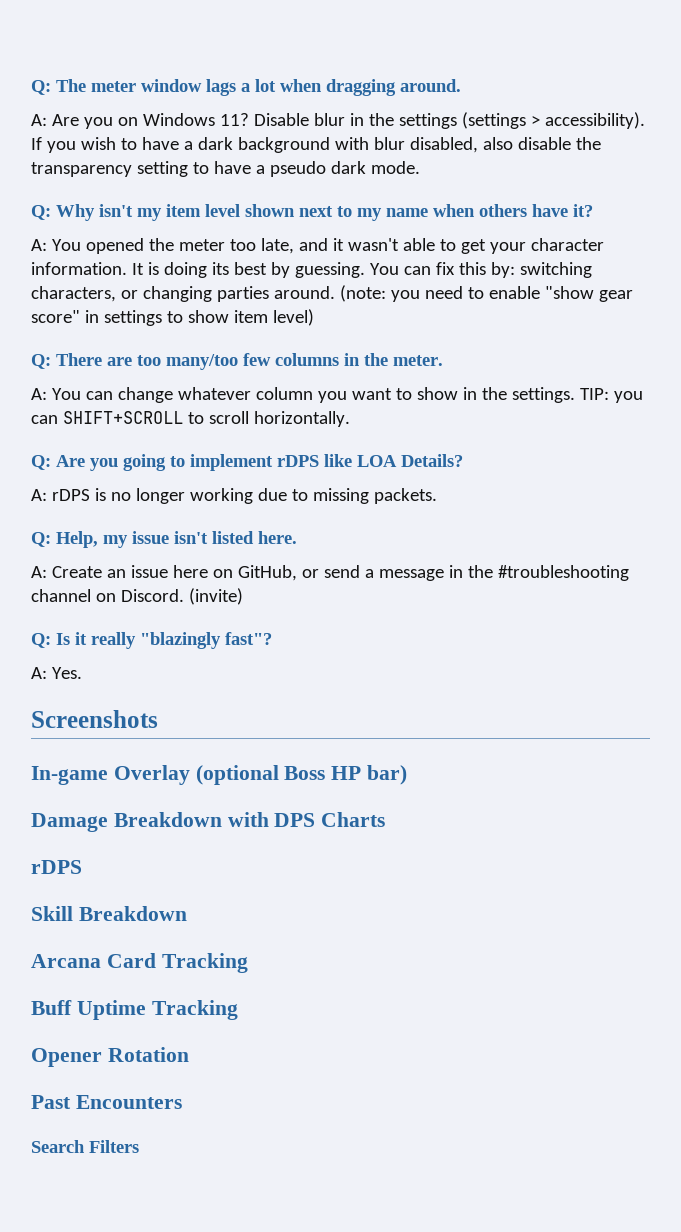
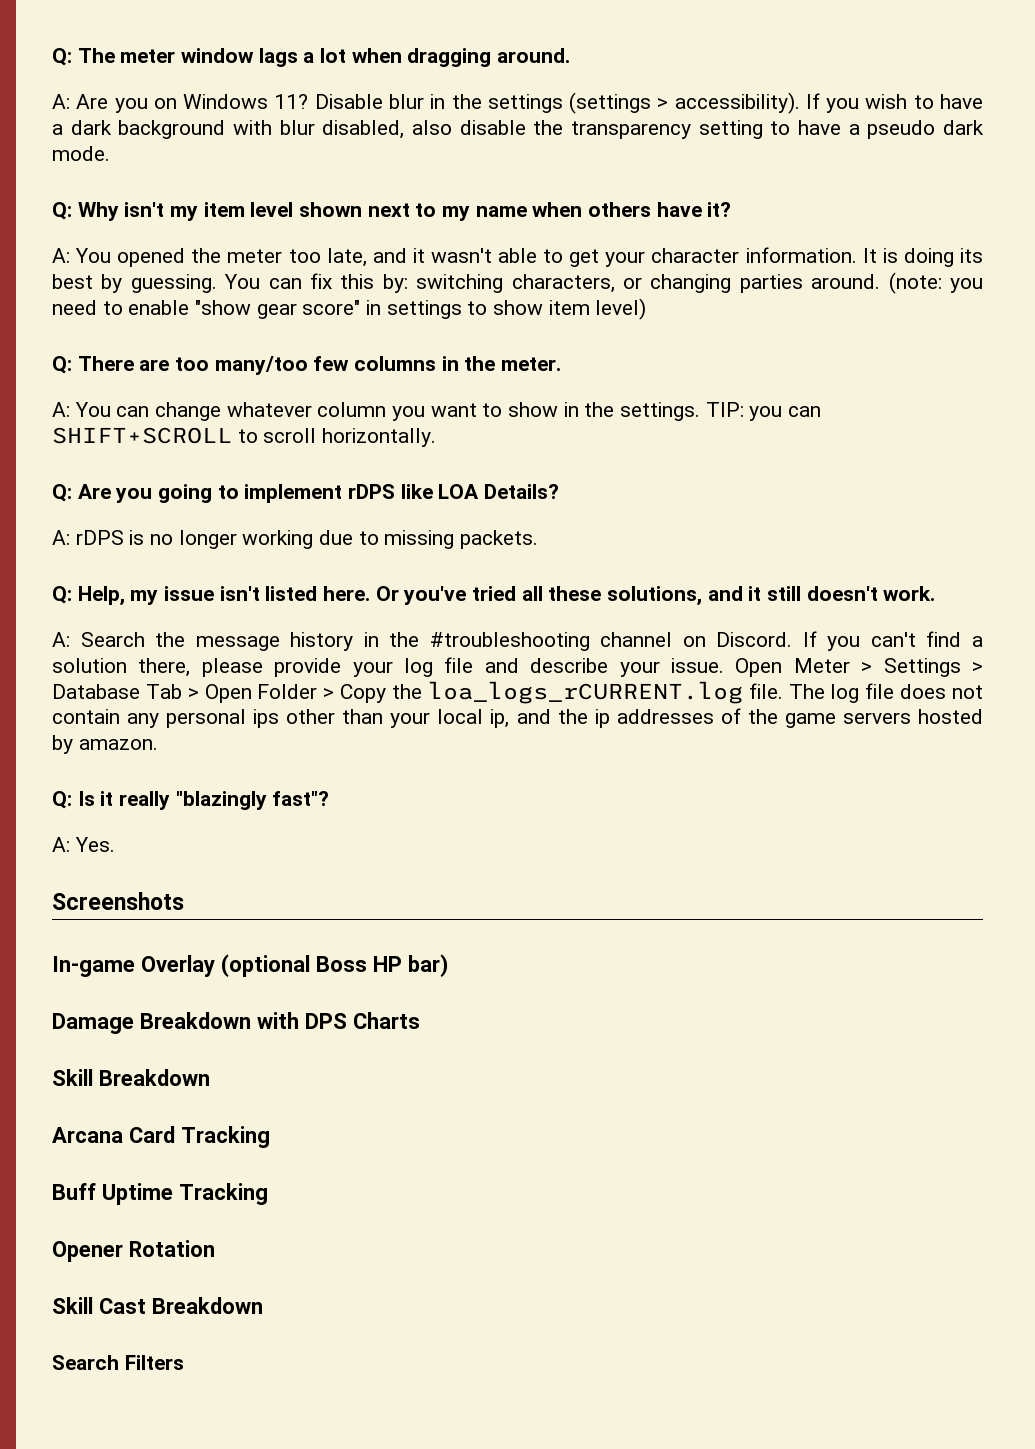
- Q: Help, my issue isn't listed here.
- A: Create an issue here on GitHub, or send a message in the #troubleshooting channel on Discord.
+ Q: Help, my issue isn't listed here. Or you've tried all these solutions, and it still doesn't work.
+ A: Search the message history in the #troubleshooting channel on Discord.
- (invite)
+ If you can't find a solution there, please provide your log file and describe your issue. Open Meter > Settings > Database Tab > Open Folder > Copy the loa_logs_rCURRENT.log file. The log file does not contain any personal ips other than your local ip, and the ip addresses of the game servers hosted by amazon.
  Damage Breakdown with DPS Charts
- rDPS
- Past Encounters
+ Skill Cast Breakdown

